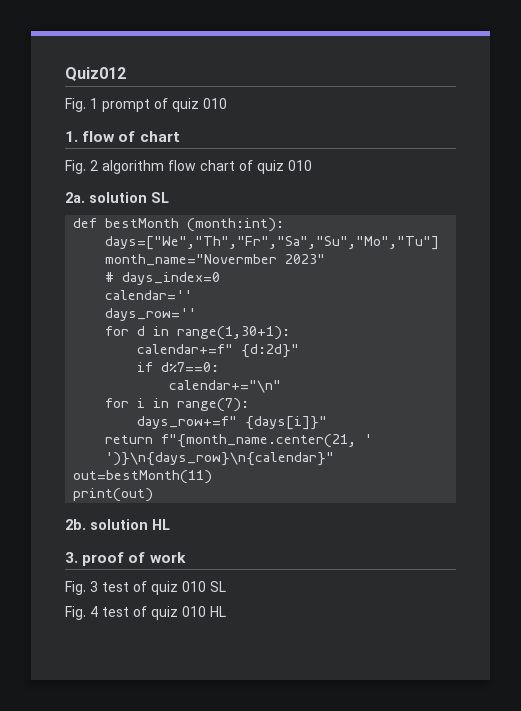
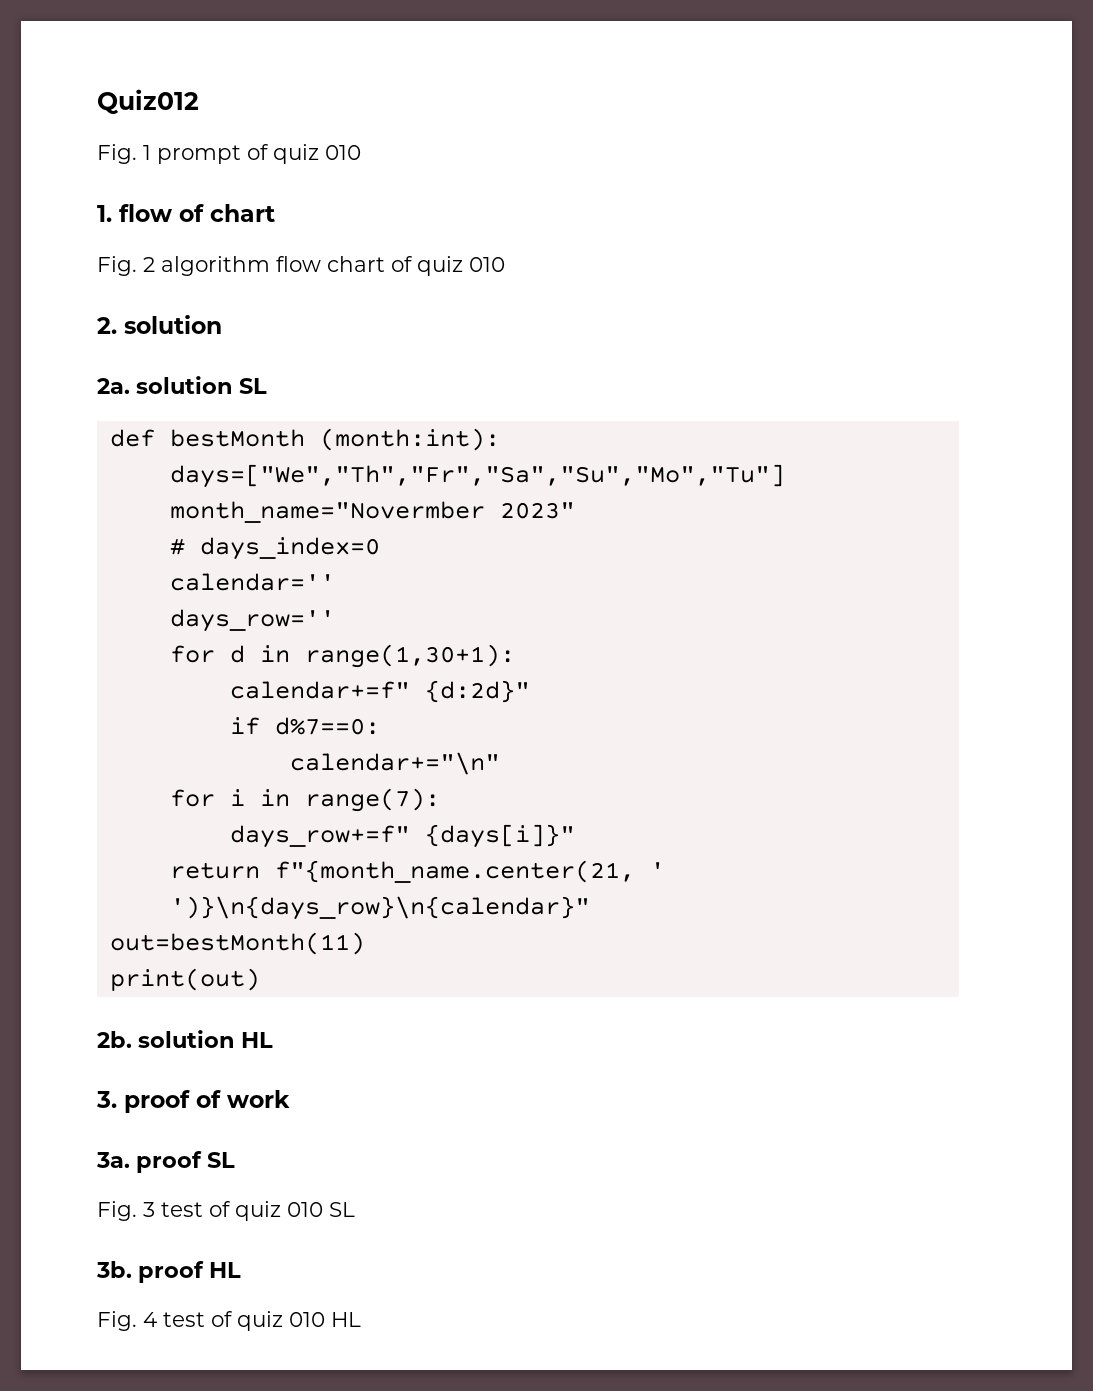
+ 2. solution
+ 3a. proof SL
+ 3b. proof HL

